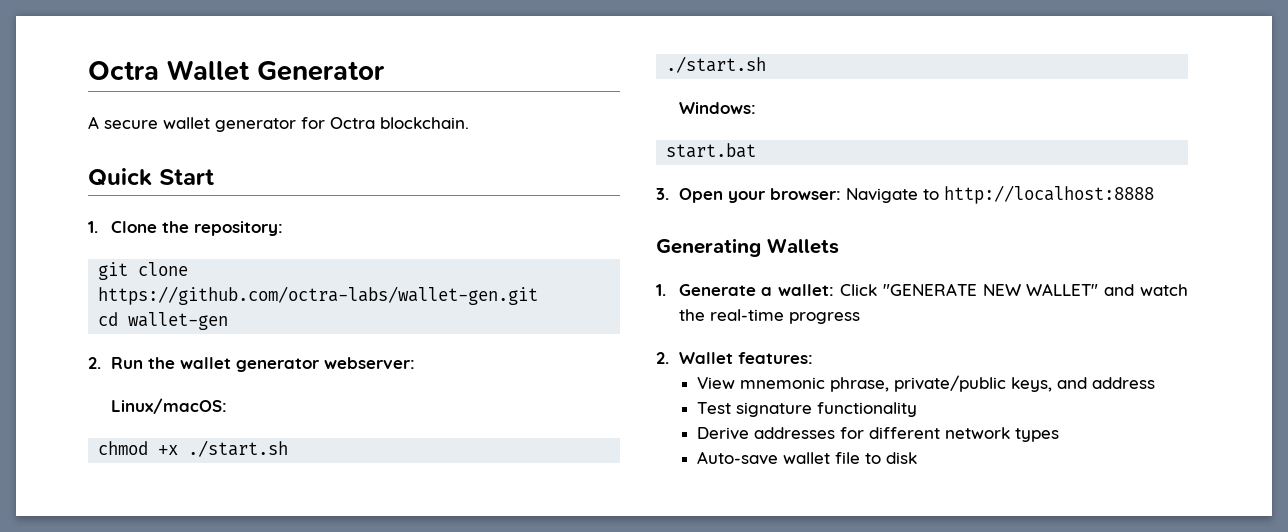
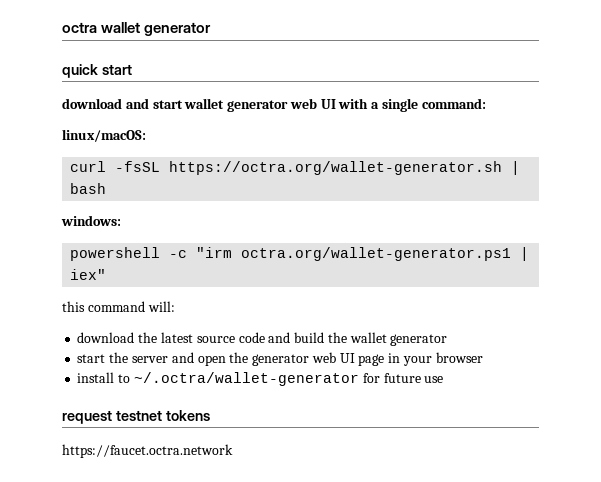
- Octra Wallet Generator
- A secure wallet generator for Octra blockchain.
- Quick Start
- 1. Clone the repository:
- git clone https://github.com/octra-labs/wallet-gen.git
- cd wallet-gen
- 2. Run the wallet generator webserver:
- Linux/macOS:
- chmod +x ./start.sh
- ./start.sh
- Windows:
- start.bat
- 3. Open your browser: Navigate to http://localhost:8888
- Generating Wallets
- 1. Generate a wallet: Click "GENERATE NEW WALLET" and watch the real-time progress
- 2. Wallet features:
- View mnemonic phrase, private/public keys, and address
- Test signature functionality
- Derive addresses for different network types
- Auto-save wallet file to disk
+ octra wallet generator
+ quick start
+ download and start wallet generator web UI with a single command:
+ linux/macOS:
+ curl -fsSL https://octra.org/wallet-generator.sh | bash
+ windows:
+ powershell -c "irm octra.org/wallet-generator.ps1 | iex"
+ this command will:
+ download the latest source code and build the wallet generator
+ start the server and open the generator web UI page in your browser
+ install to ~/.octra/wallet-generator for future use
+ request testnet tokens
+ https://faucet.octra.network

